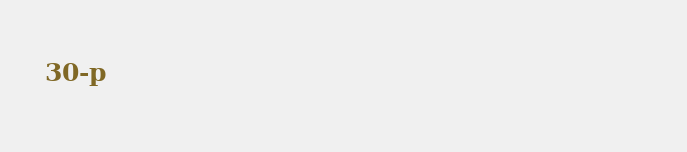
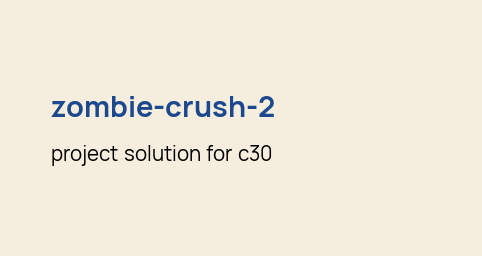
- 30-p
+ zombie-crush-2
+ project solution for c30

